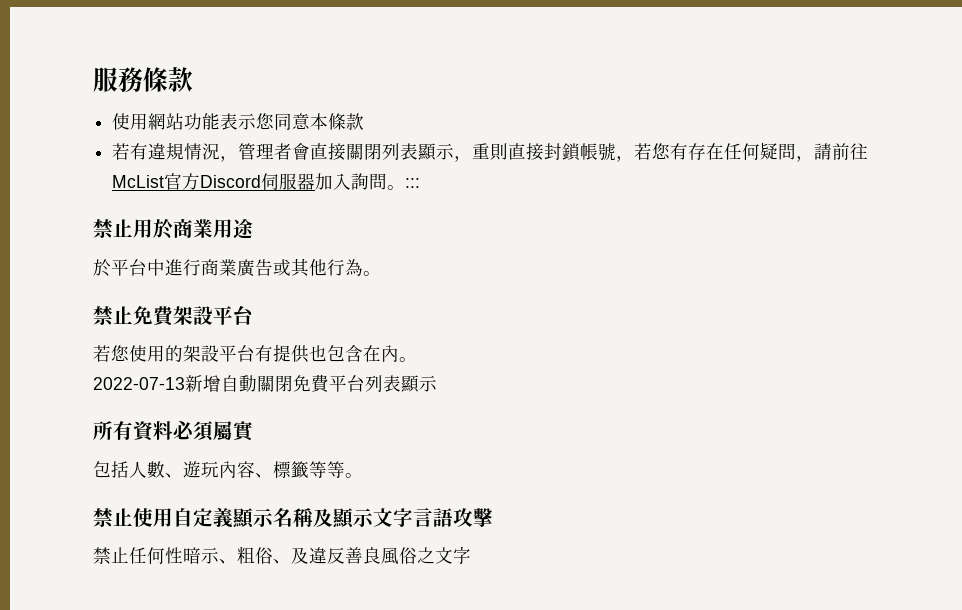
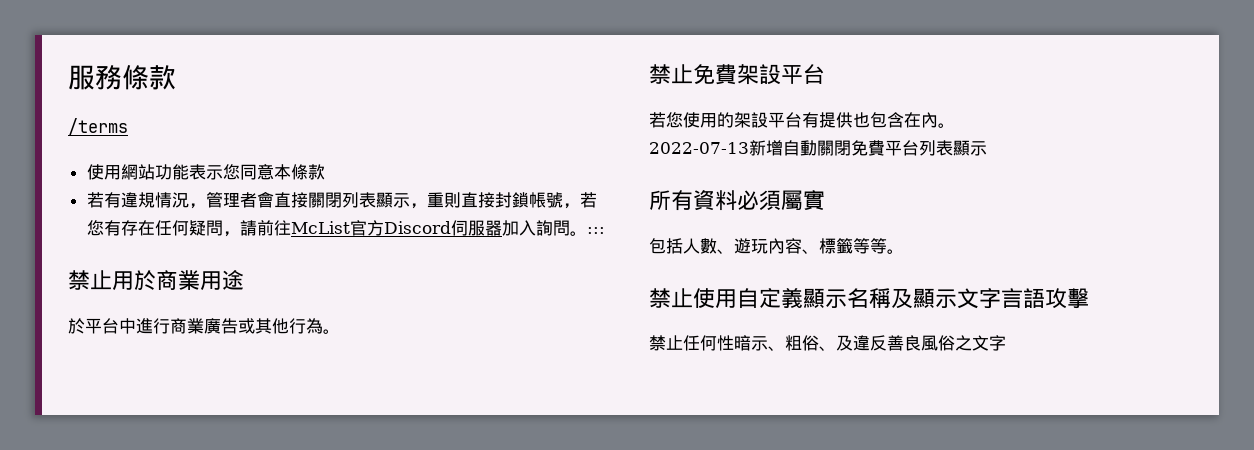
+ /terms

